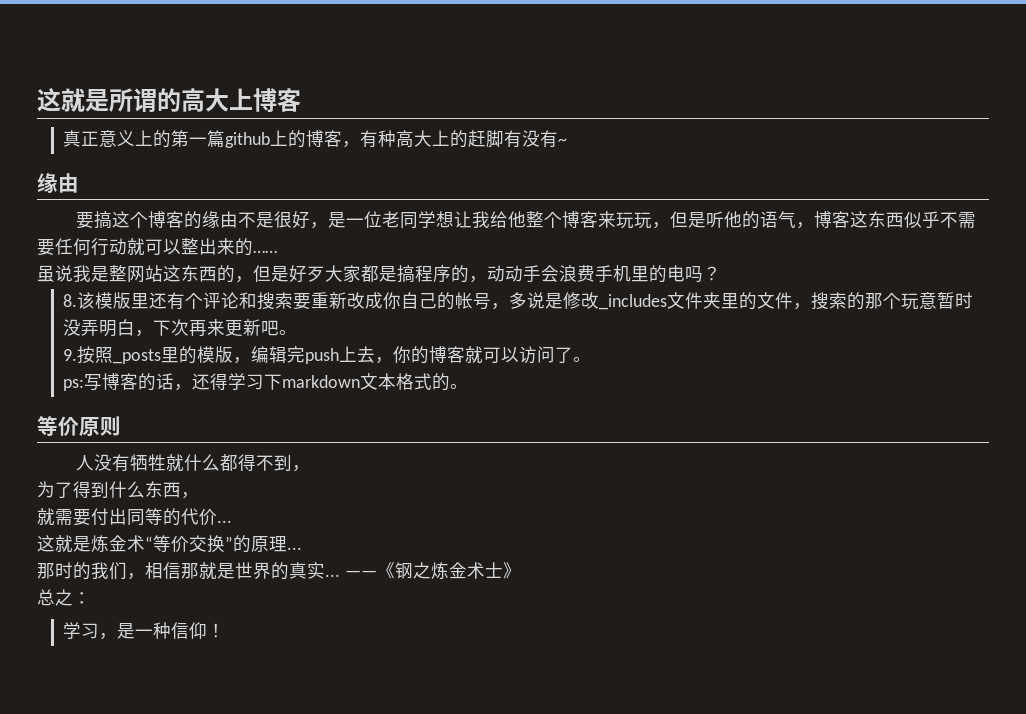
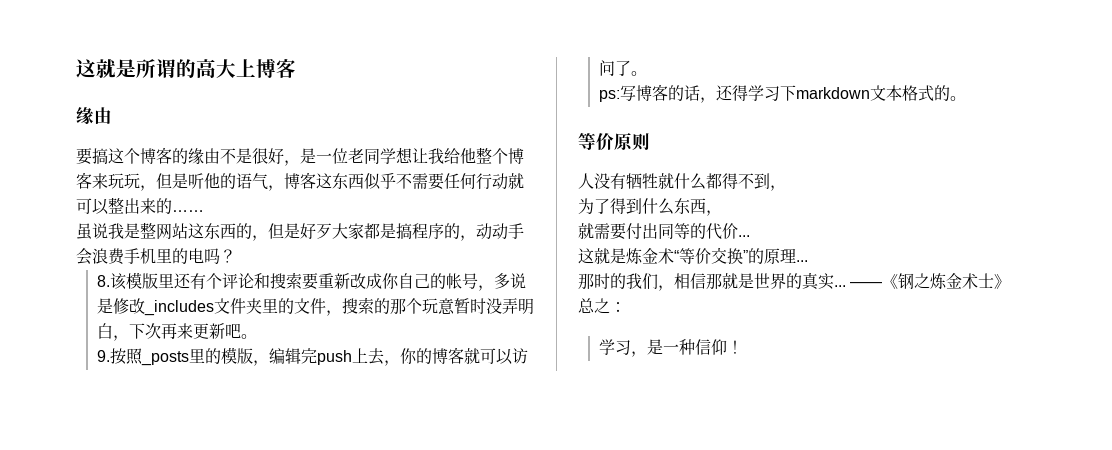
- 真正意义上的第一篇github上的博客，有种高大上的赶脚有没有~

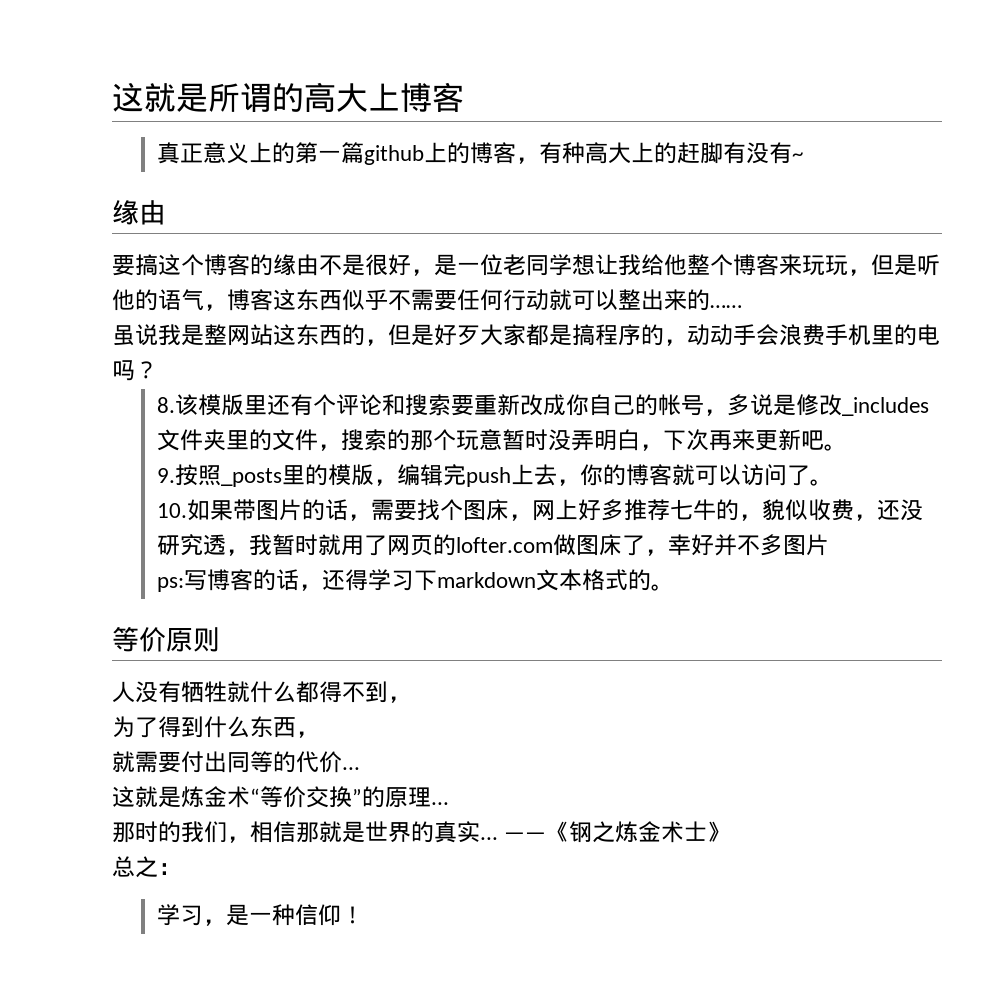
+ 真正意义上的第一篇github上的博客，有种高大上的赶脚有没有~
+ 10.如果带图片的话，需要找个图床，网上好多推荐七牛的，貌似收费，还没研究透，我暂时就用了网页的lofter.com做图床了，幸好并不多图片

